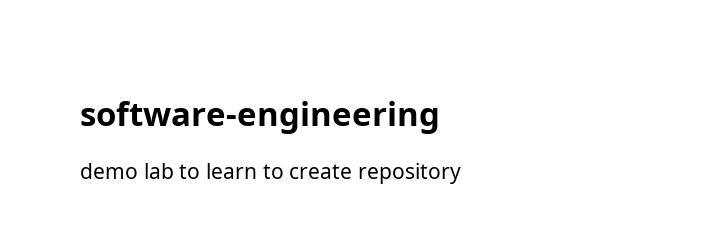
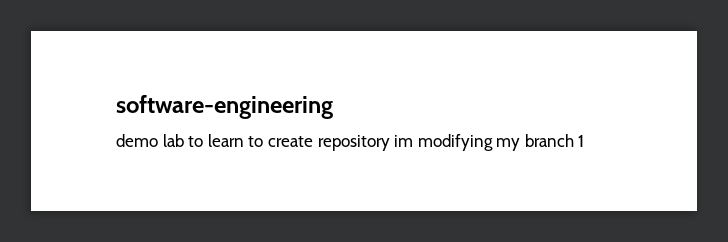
- demo lab to learn to create repository
+ demo lab to learn to create repository im modifying my branch 1

